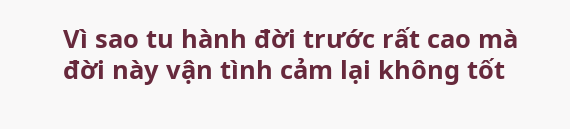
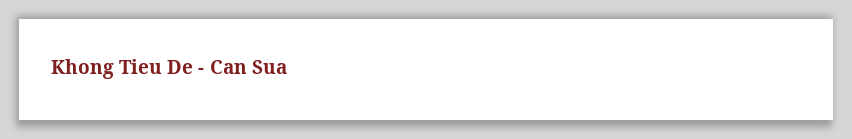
- Vì sao tu hành đời trước rất cao mà đời này vận tình cảm lại không tốt
+ Khong Tieu De - Can Sua

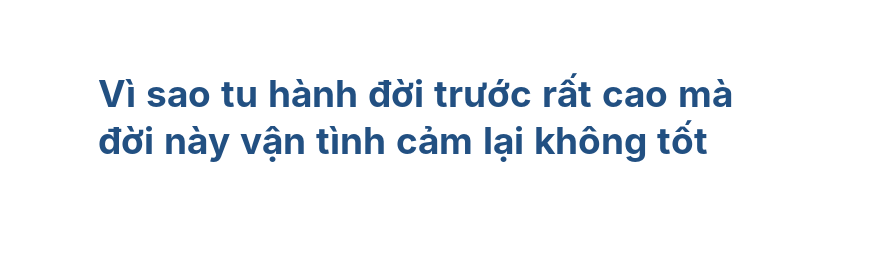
- Khong Tieu De - Can Sua
+ Vì sao tu hành đời trước rất cao mà đời này vận tình cảm lại không tốt

